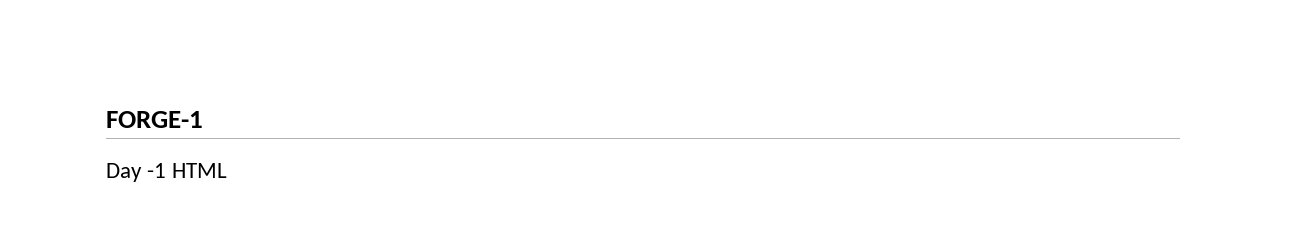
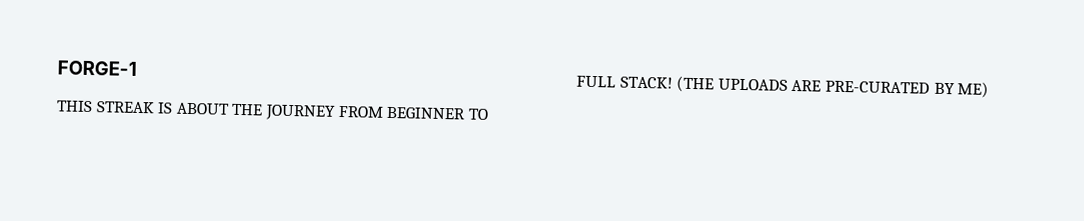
- Day -1 HTML
+ THIS STREAK IS ABOUT THE JOURNEY FROM BEGINNER TO FULL STACK! (THE UPLOADS ARE PRE-CURATED BY ME)

